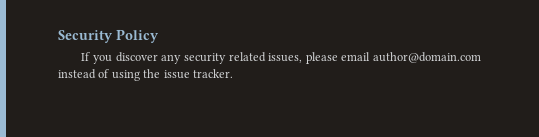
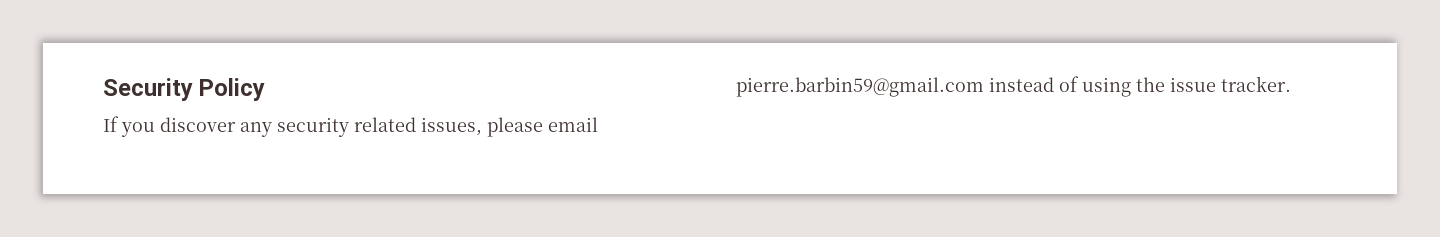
- If you discover any security related issues, please email author@domain.com instead of using the issue tracker.
+ If you discover any security related issues, please email pierre.barbin59@gmail.com instead of using the issue tracker.

